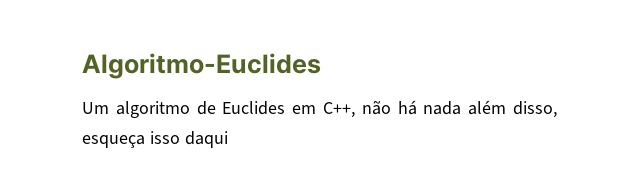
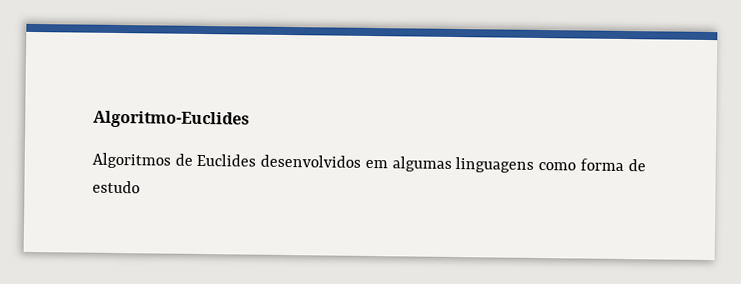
- Um algoritmo de Euclides em C++, não há nada além disso, esqueça isso daqui
+ Algoritmos de Euclides desenvolvidos em algumas linguagens como forma de estudo

